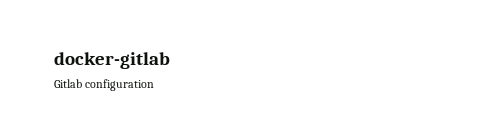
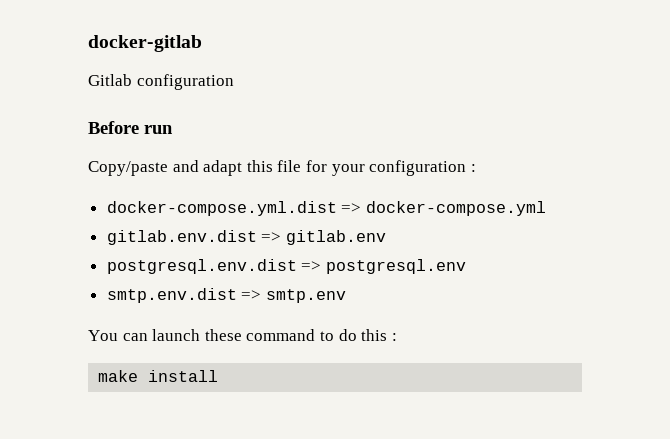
+ Before run
+ Copy/paste and adapt this file for your configuration :
+ docker-compose.yml.dist => docker-compose.yml
+ gitlab.env.dist => gitlab.env
+ postgresql.env.dist => postgresql.env
+ smtp.env.dist => smtp.env
+ You can launch these command to do this :
+ make install

